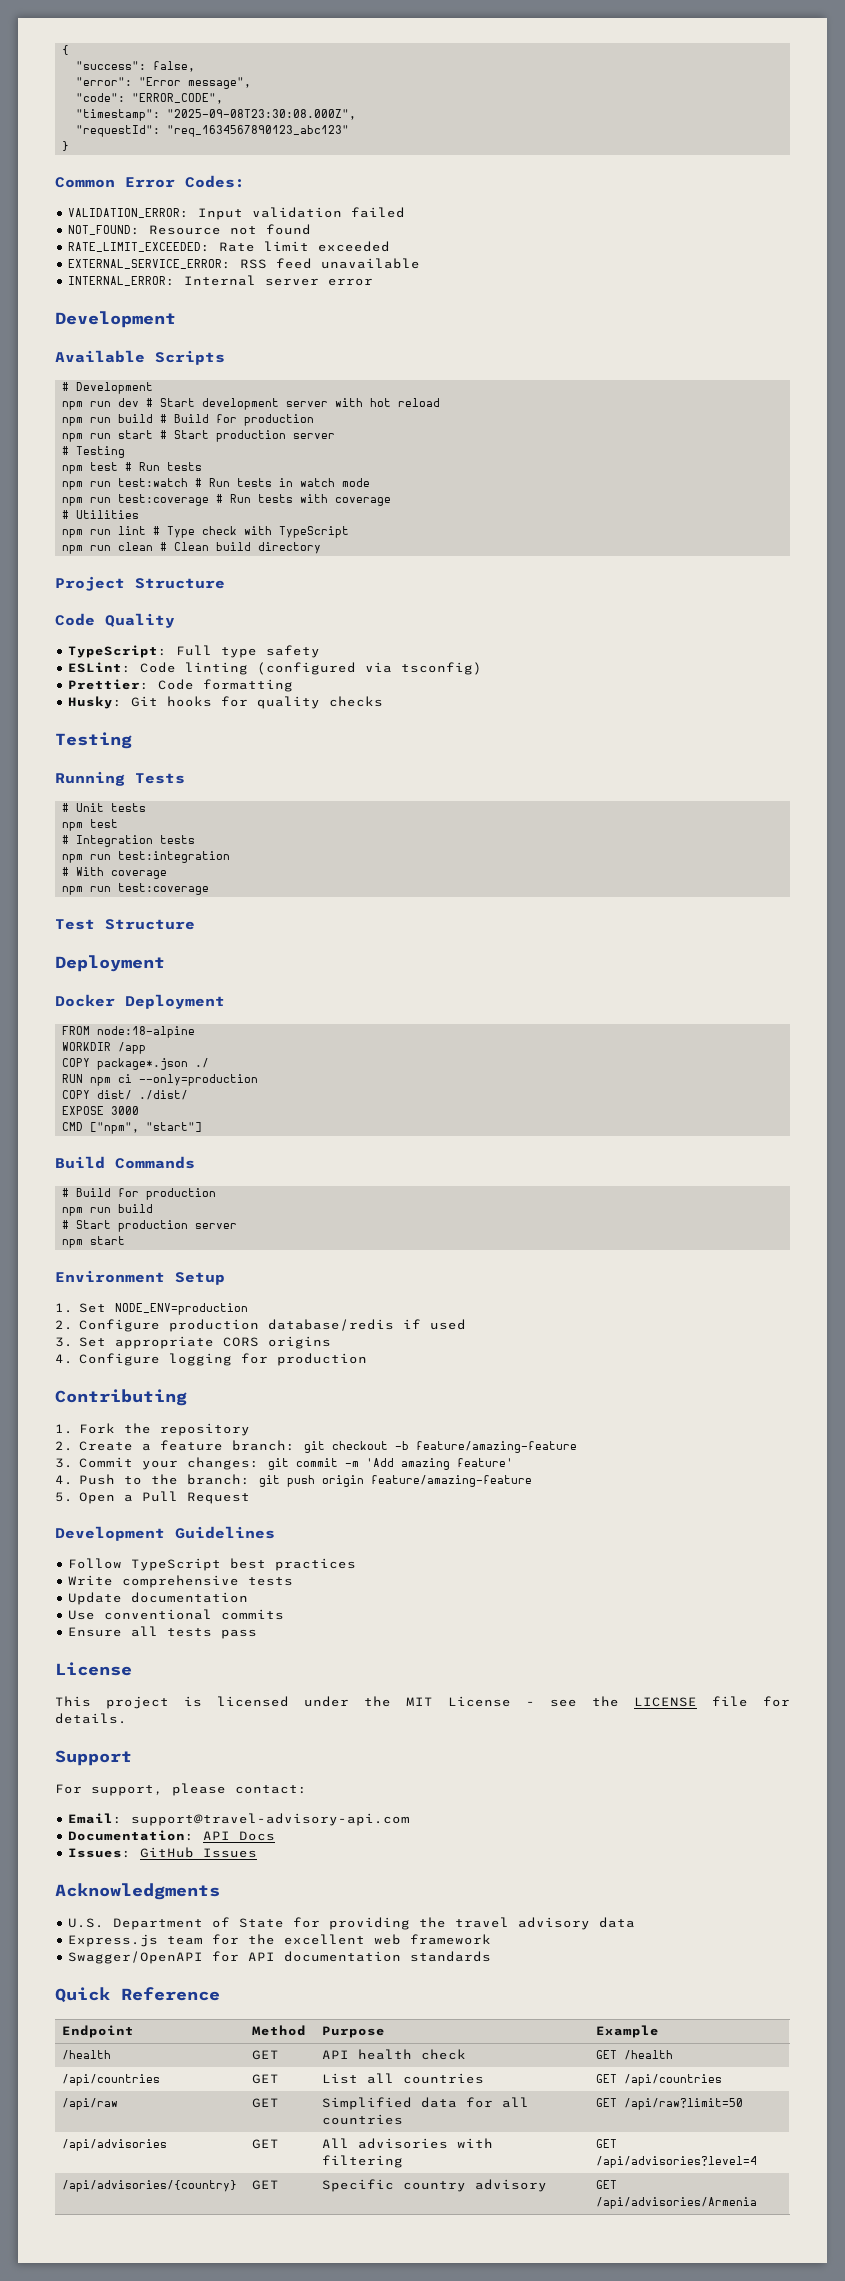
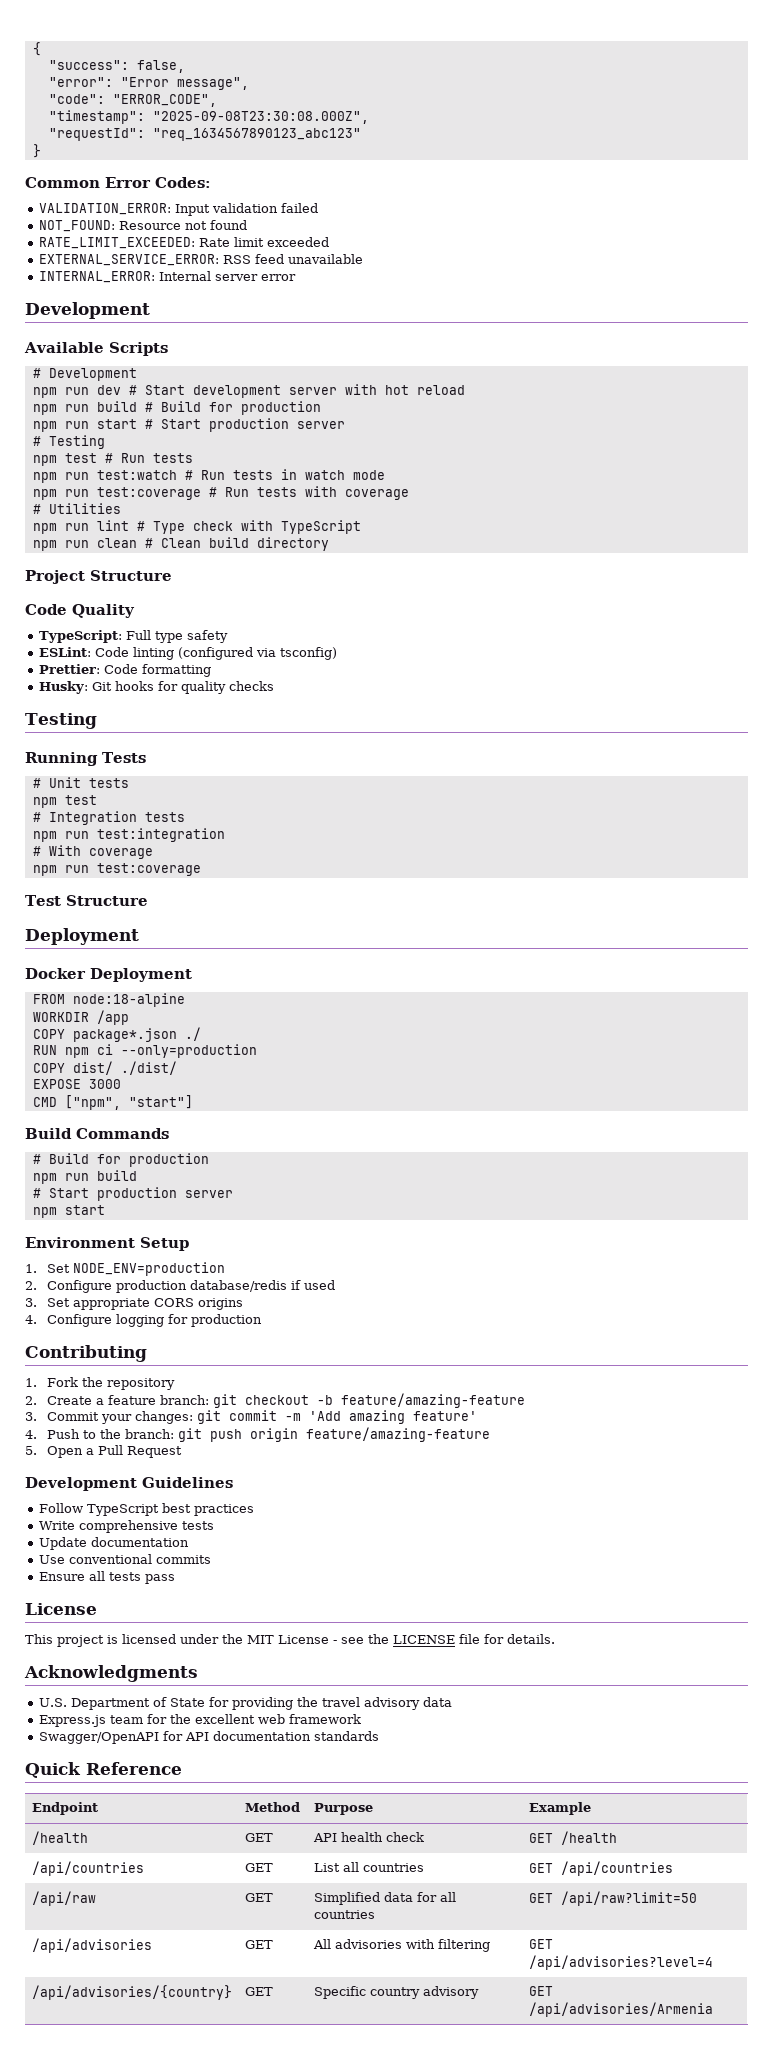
- Support
- For support, please contact:
- Email: support@travel-advisory-api.com
- Documentation: API Docs
- Issues: GitHub Issues

